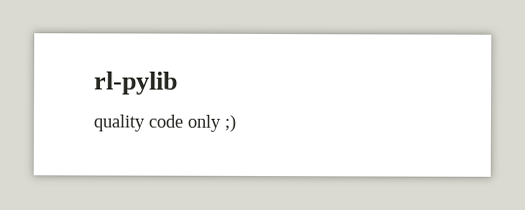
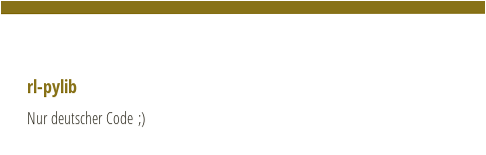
- quality code only ;)
+ Nur deutscher Code ;)

